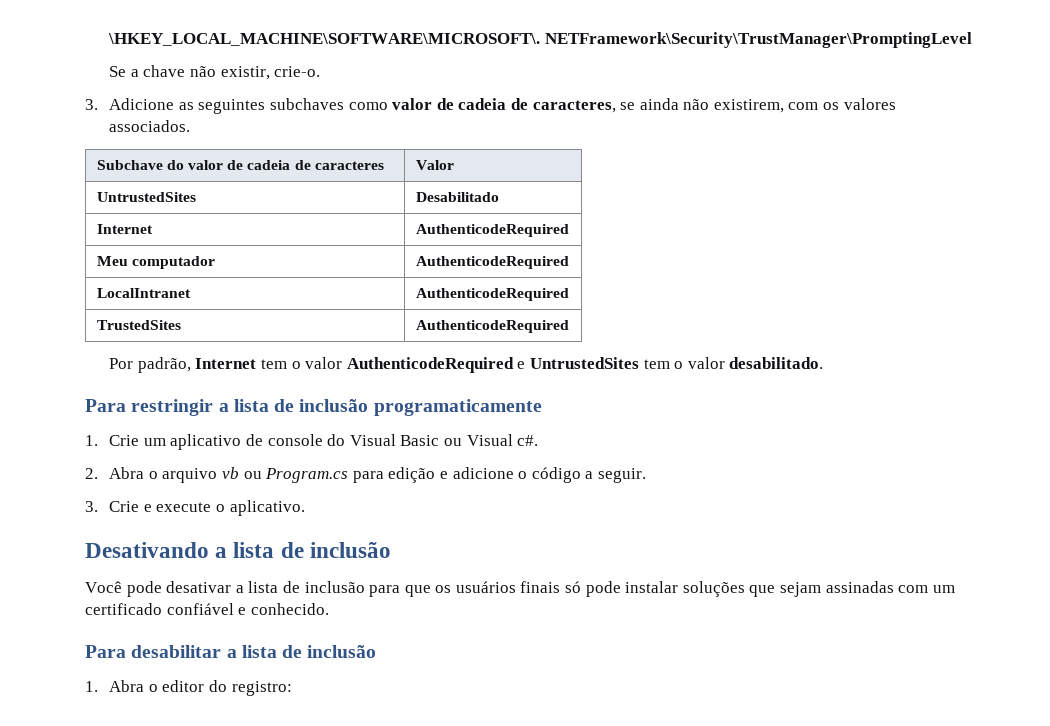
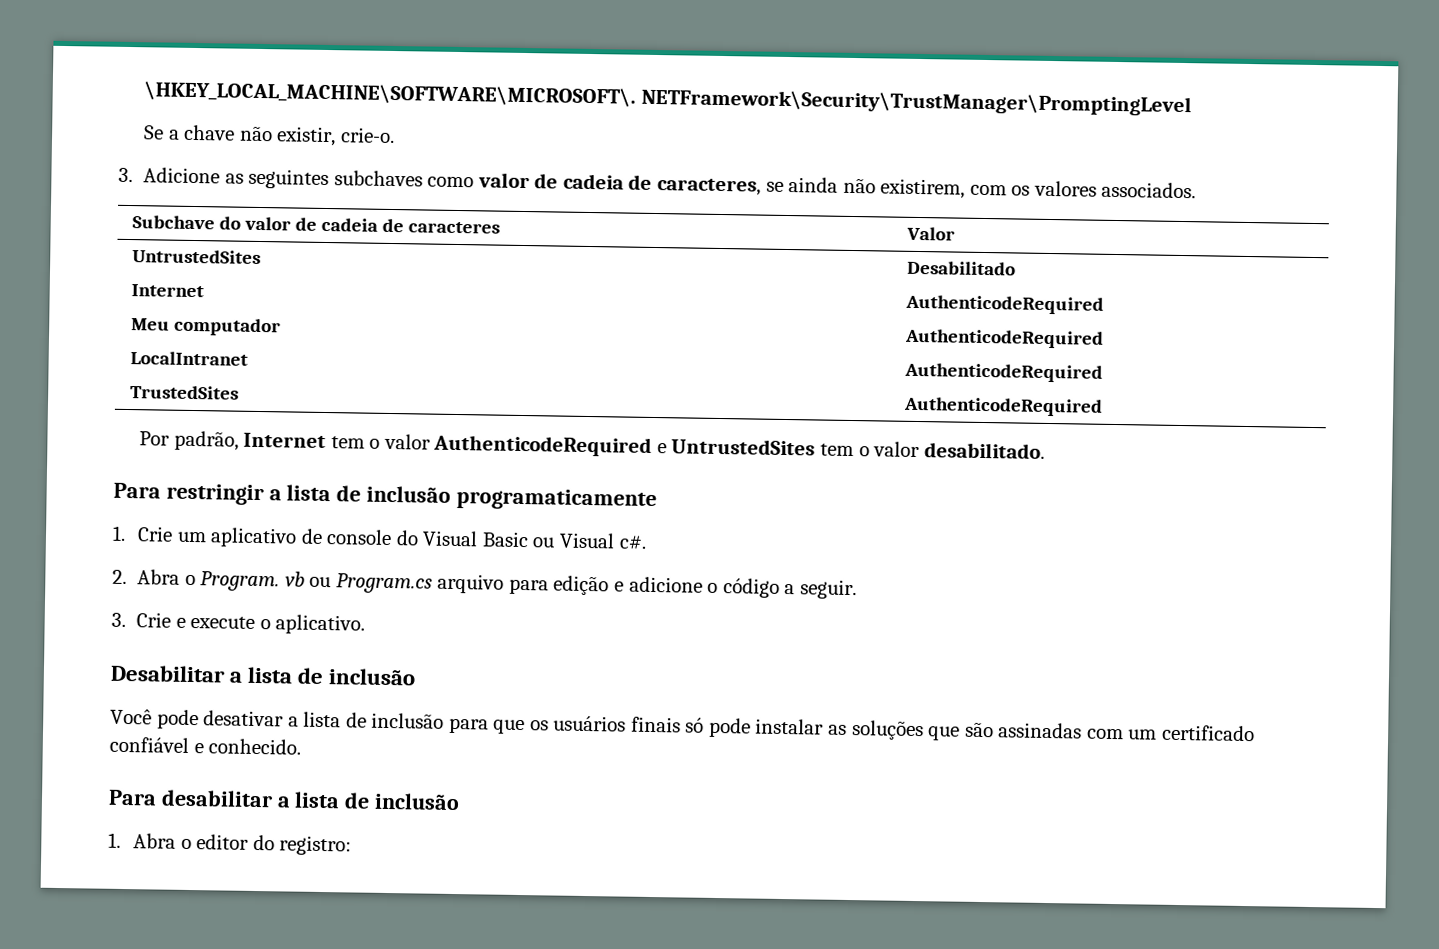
- 2. Abra o arquivo vb ou Program.cs para edição e adicione o código a seguir.
+ 2. Abra o Program. vb ou Program.cs arquivo para edição e adicione o código a seguir.
- Desativando a lista de inclusão
+ Desabilitar a lista de inclusão
- Você pode desativar a lista de inclusão para que os usuários finais só pode instalar soluções que sejam assinadas com um certificado confiável e conhecido.
+ Você pode desativar a lista de inclusão para que os usuários finais só pode instalar as soluções que são assinadas com um certificado confiável e conhecido.

